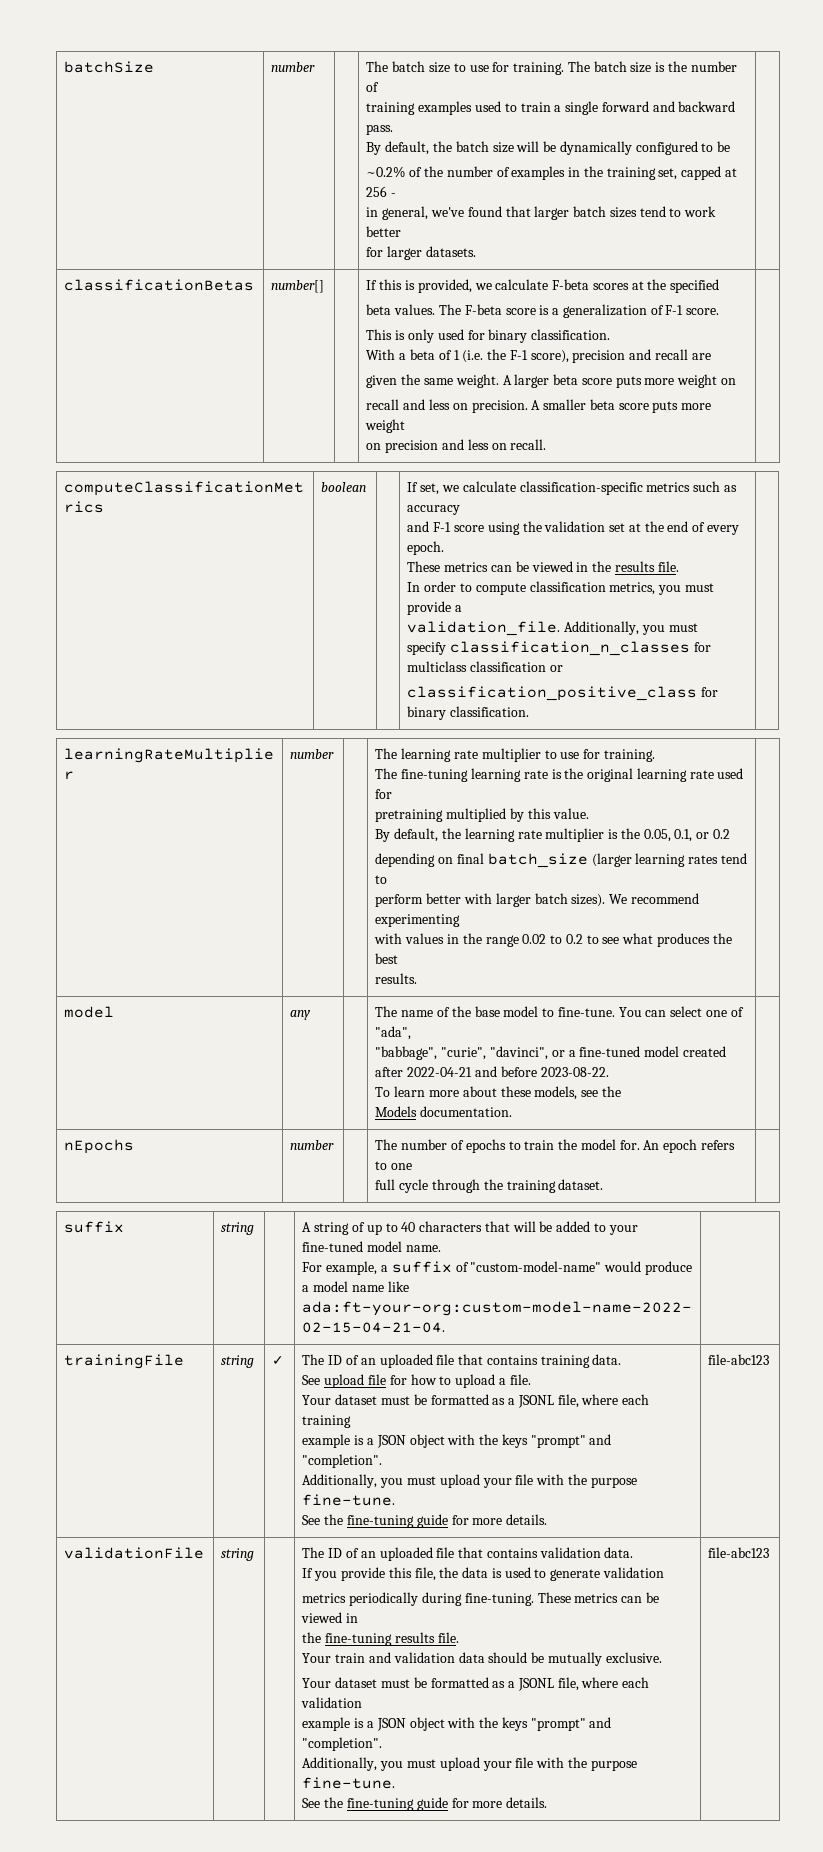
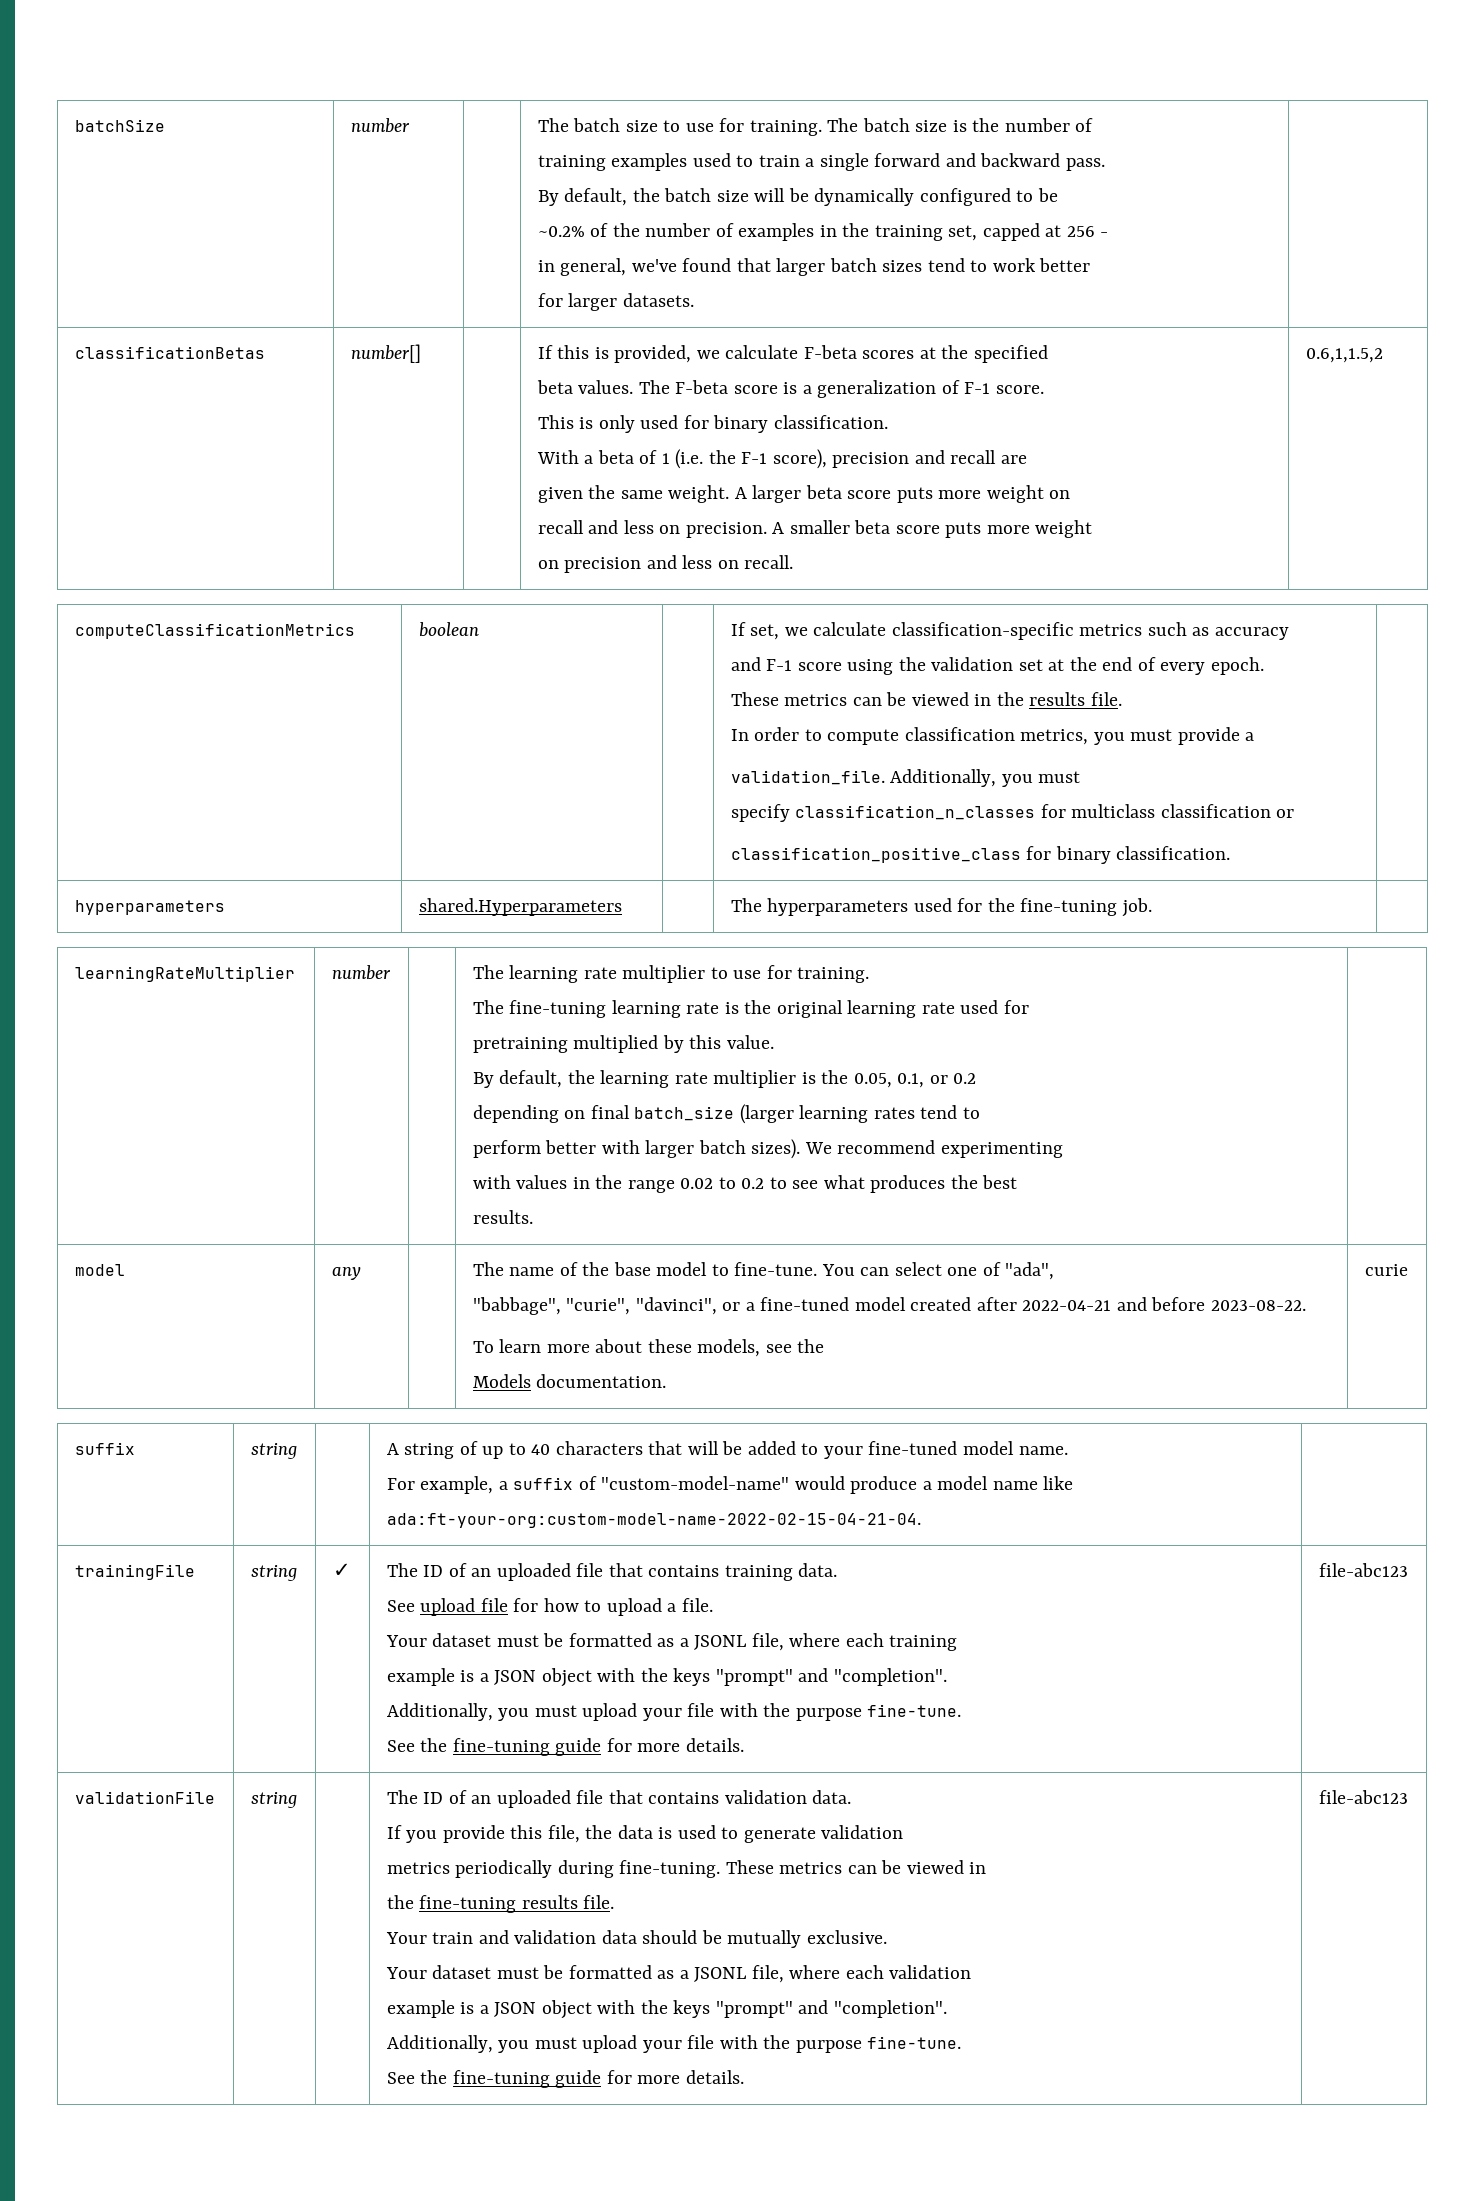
+ 0.6,1,1.5,2
+ hyperparameters | shared.Hyperparameters | | The hyperparameters used for the fine-tuning job. |
  model | any | | The name of the base model to fine-tune. You can select one of "ada",
  "babbage", "curie", "davinci", or a fine-tuned model created after 2022-04-21 and before 2023-08-22.
  To learn more about these models, see the
- Models documentation. |
- nEpochs | number | | The number of epochs to train the model for. An epoch refers to one
- full cycle through the training dataset. |
+ Models documentation. | curie

